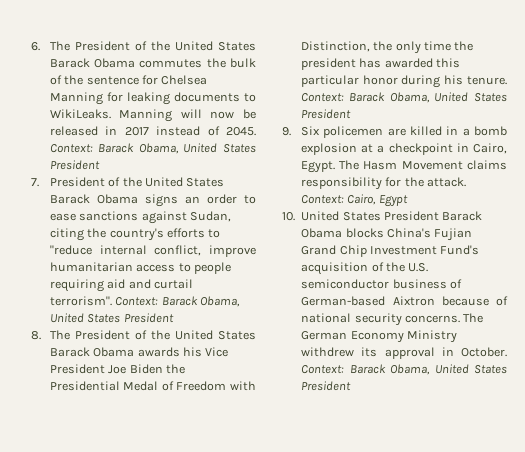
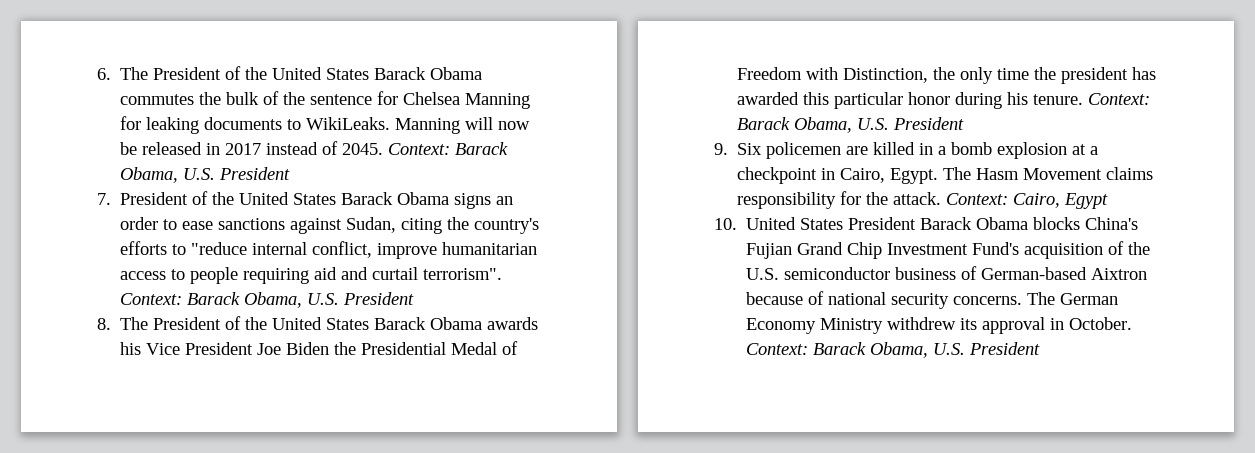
- Manning will now be released in 2017 instead of 2045. Context: Barack Obama, United States President
+ Manning will now be released in 2017 instead of 2045. Context: Barack Obama, U.S. President
- 7. President of the United States Barack Obama signs an order to ease sanctions against Sudan, citing the country's efforts to "reduce internal conflict, improve humanitarian access to people requiring aid and curtail terrorism". Context: Barack Obama, United States President
+ 7. President of the United States Barack Obama signs an order to ease sanctions against Sudan, citing the country's efforts to "reduce internal conflict, improve humanitarian access to people requiring aid and curtail terrorism". Context: Barack Obama, U.S. President
- 8. The President of the United States Barack Obama awards his Vice President Joe Biden the Presidential Medal of Freedom with Distinction, the only time the president has awarded this particular honor during his tenure. Context: Barack Obama, United States President
+ 8. The President of the United States Barack Obama awards his Vice President Joe Biden the Presidential Medal of Freedom with Distinction, the only time the president has awarded this particular honor during his tenure. Context: Barack Obama, U.S. President
- The German Economy Ministry withdrew its approval in October. Context: Barack Obama, United States President
+ The German Economy Ministry withdrew its approval in October. Context: Barack Obama, U.S. President

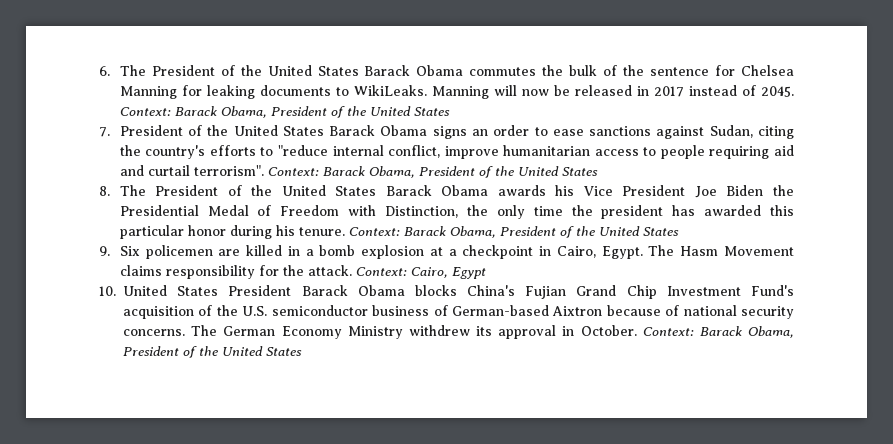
- Manning will now be released in 2017 instead of 2045. Context: Barack Obama, U.S. President
+ Manning will now be released in 2017 instead of 2045. Context: Barack Obama, President of the United States
- 7. President of the United States Barack Obama signs an order to ease sanctions against Sudan, citing the country's efforts to "reduce internal conflict, improve humanitarian access to people requiring aid and curtail terrorism". Context: Barack Obama, U.S. President
+ 7. President of the United States Barack Obama signs an order to ease sanctions against Sudan, citing the country's efforts to "reduce internal conflict, improve humanitarian access to people requiring aid and curtail terrorism". Context: Barack Obama, President of the United States
- 8. The President of the United States Barack Obama awards his Vice President Joe Biden the Presidential Medal of Freedom with Distinction, the only time the president has awarded this particular honor during his tenure. Context: Barack Obama, U.S. President
+ 8. The President of the United States Barack Obama awards his Vice President Joe Biden the Presidential Medal of Freedom with Distinction, the only time the president has awarded this particular honor during his tenure. Context: Barack Obama, President of the United States
- The German Economy Ministry withdrew its approval in October. Context: Barack Obama, U.S. President
+ The German Economy Ministry withdrew its approval in October. Context: Barack Obama, President of the United States

